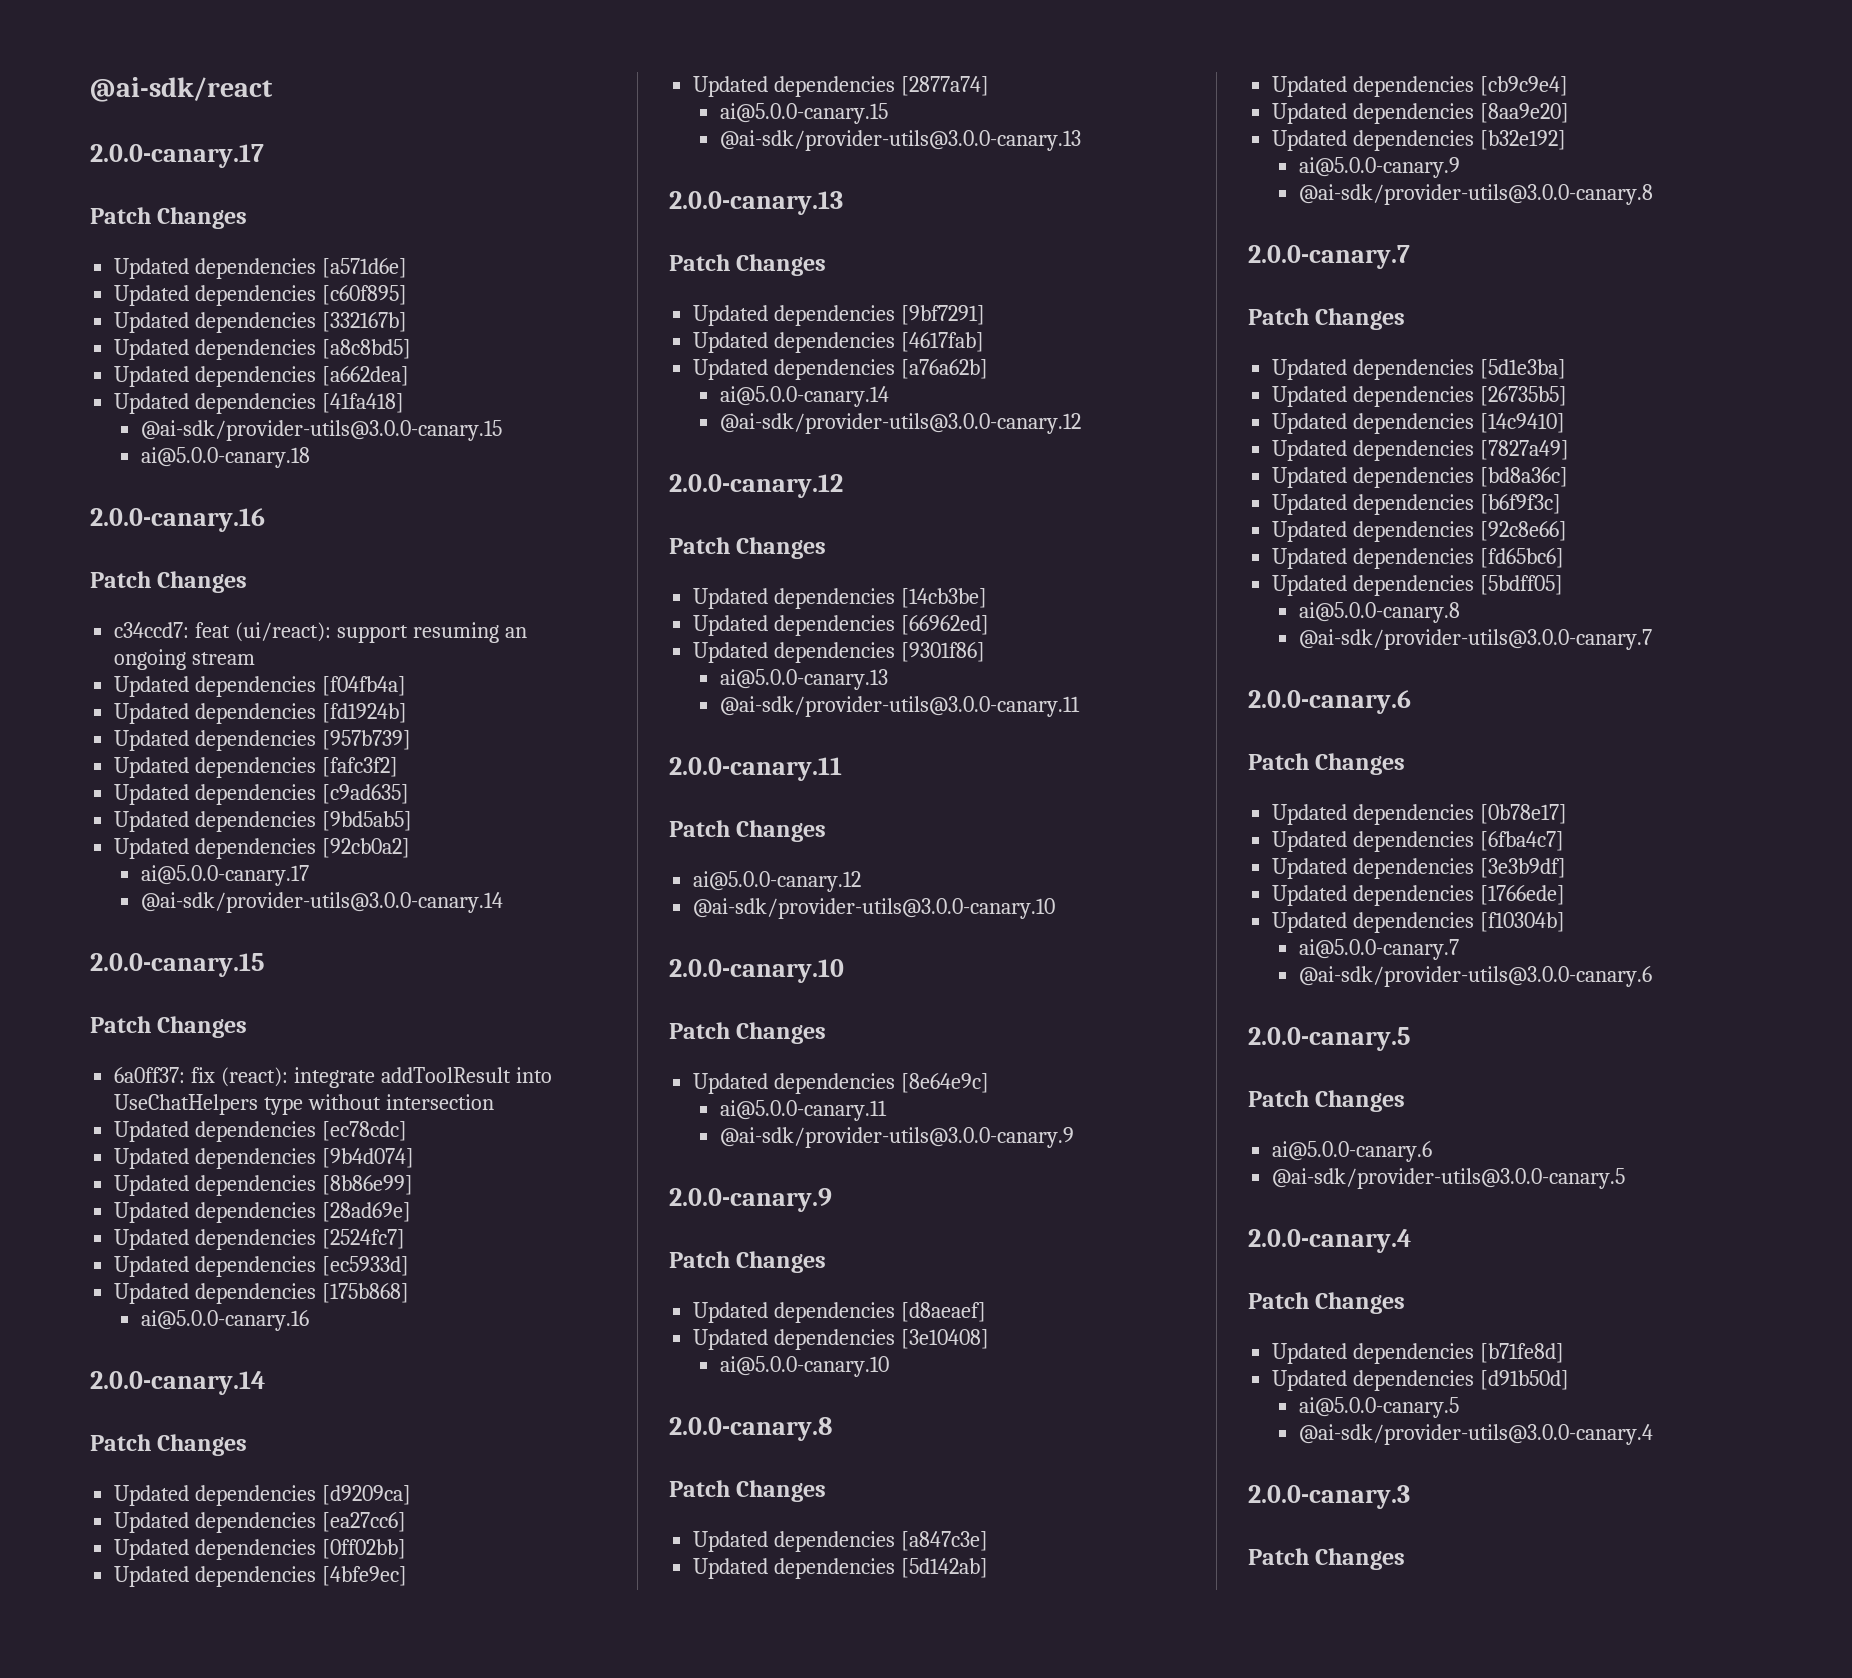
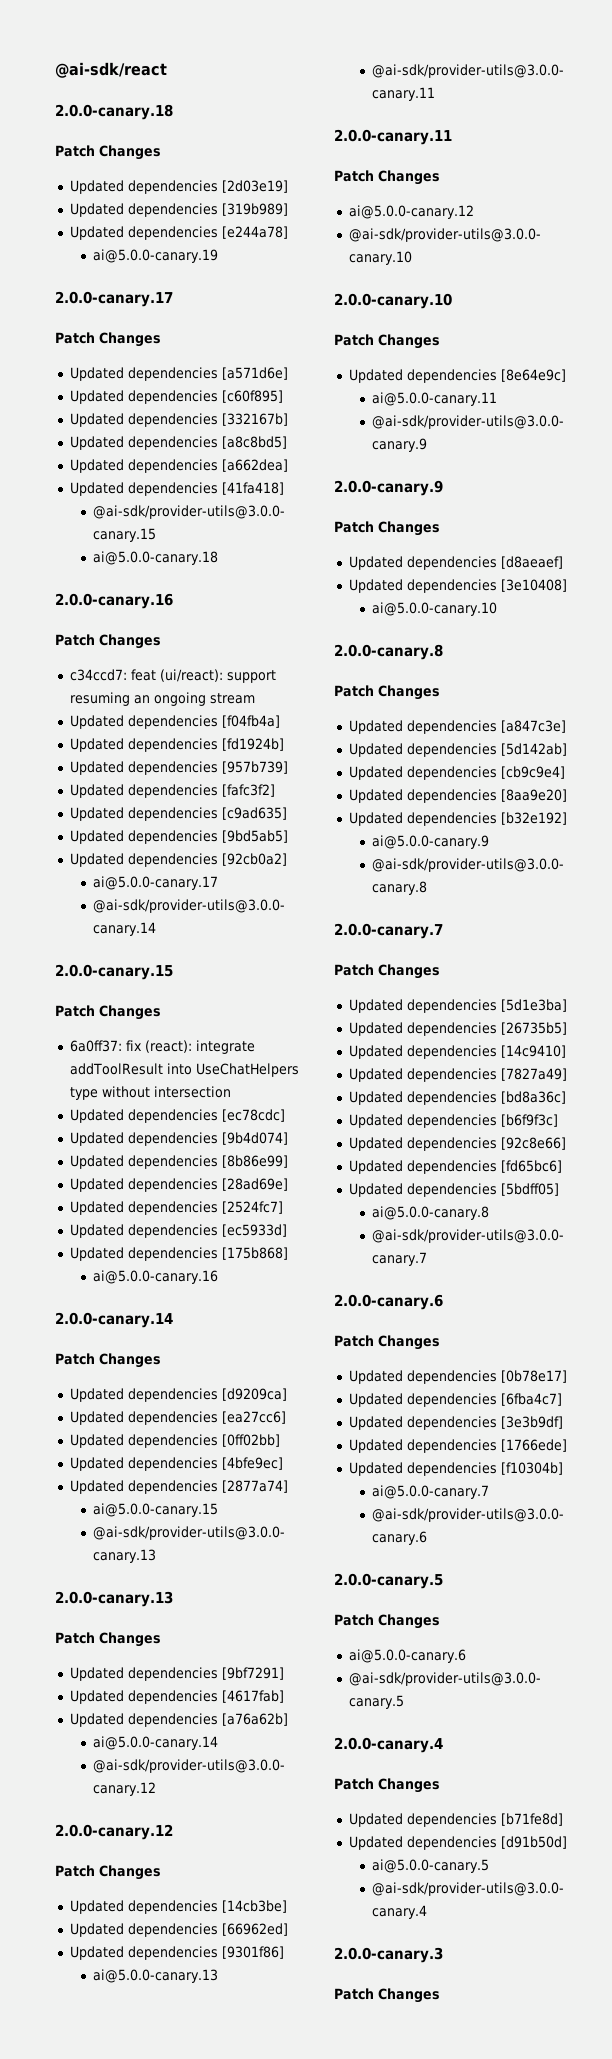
+ 2.0.0-canary.18
+ Patch Changes
+ Updated dependencies [2d03e19]
+ Updated dependencies [319b989]
+ Updated dependencies [e244a78]
+ ai@5.0.0-canary.19

